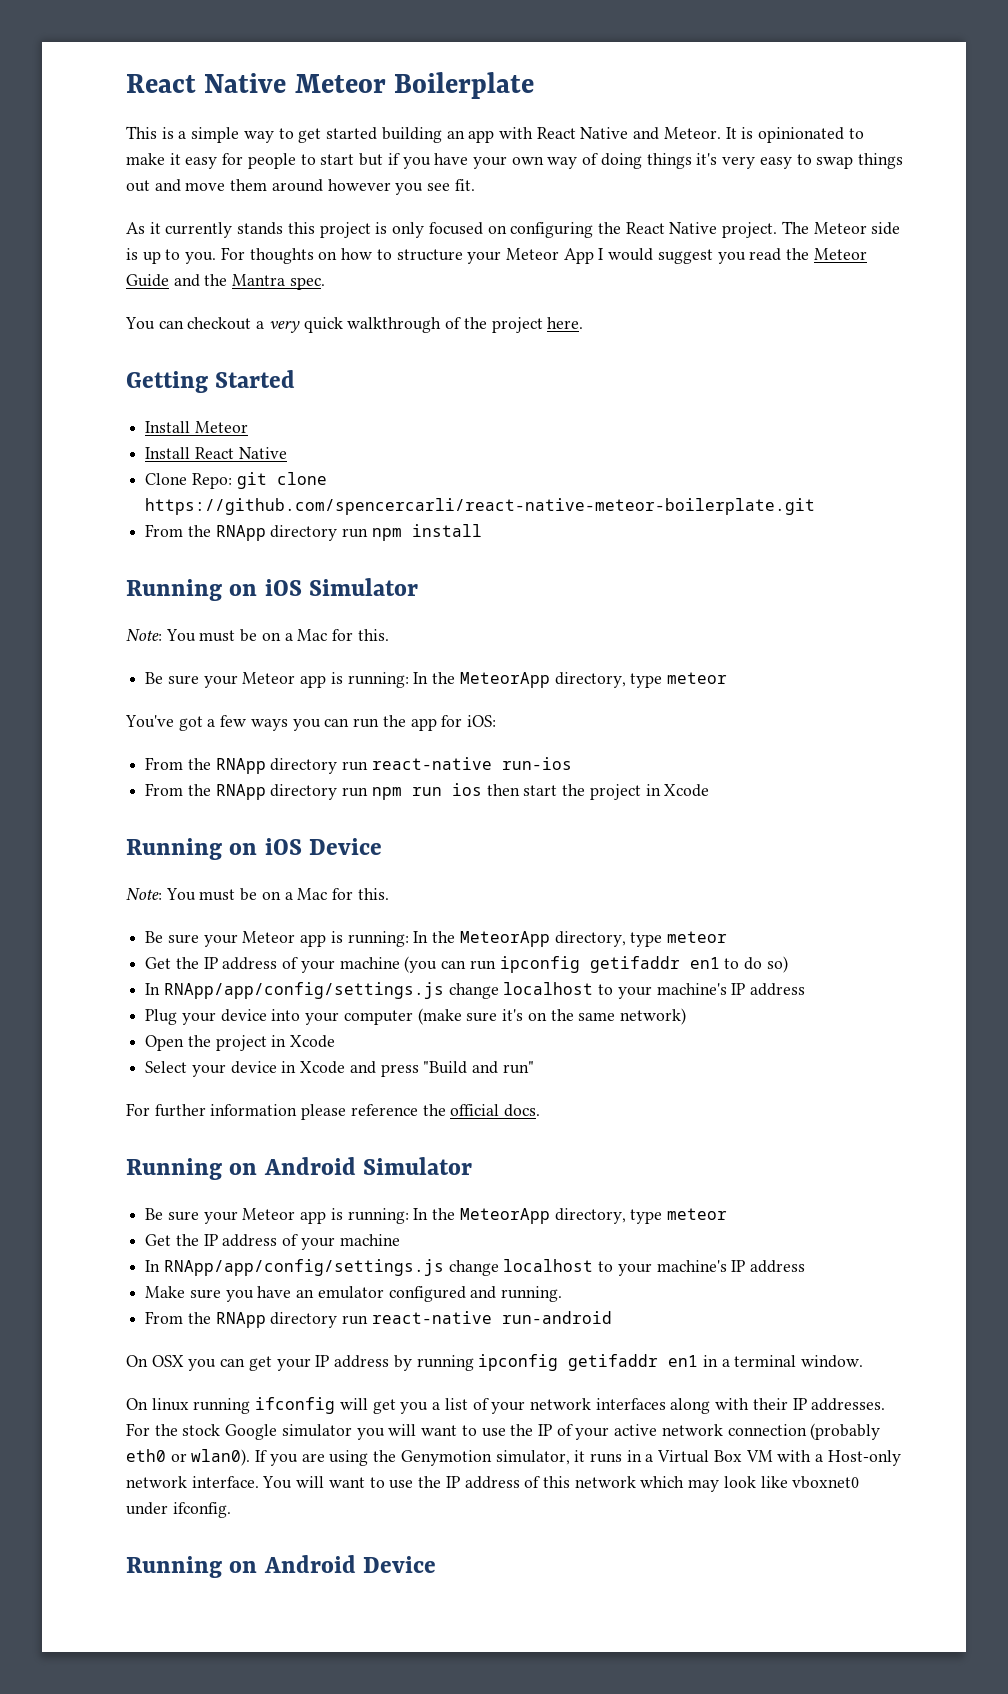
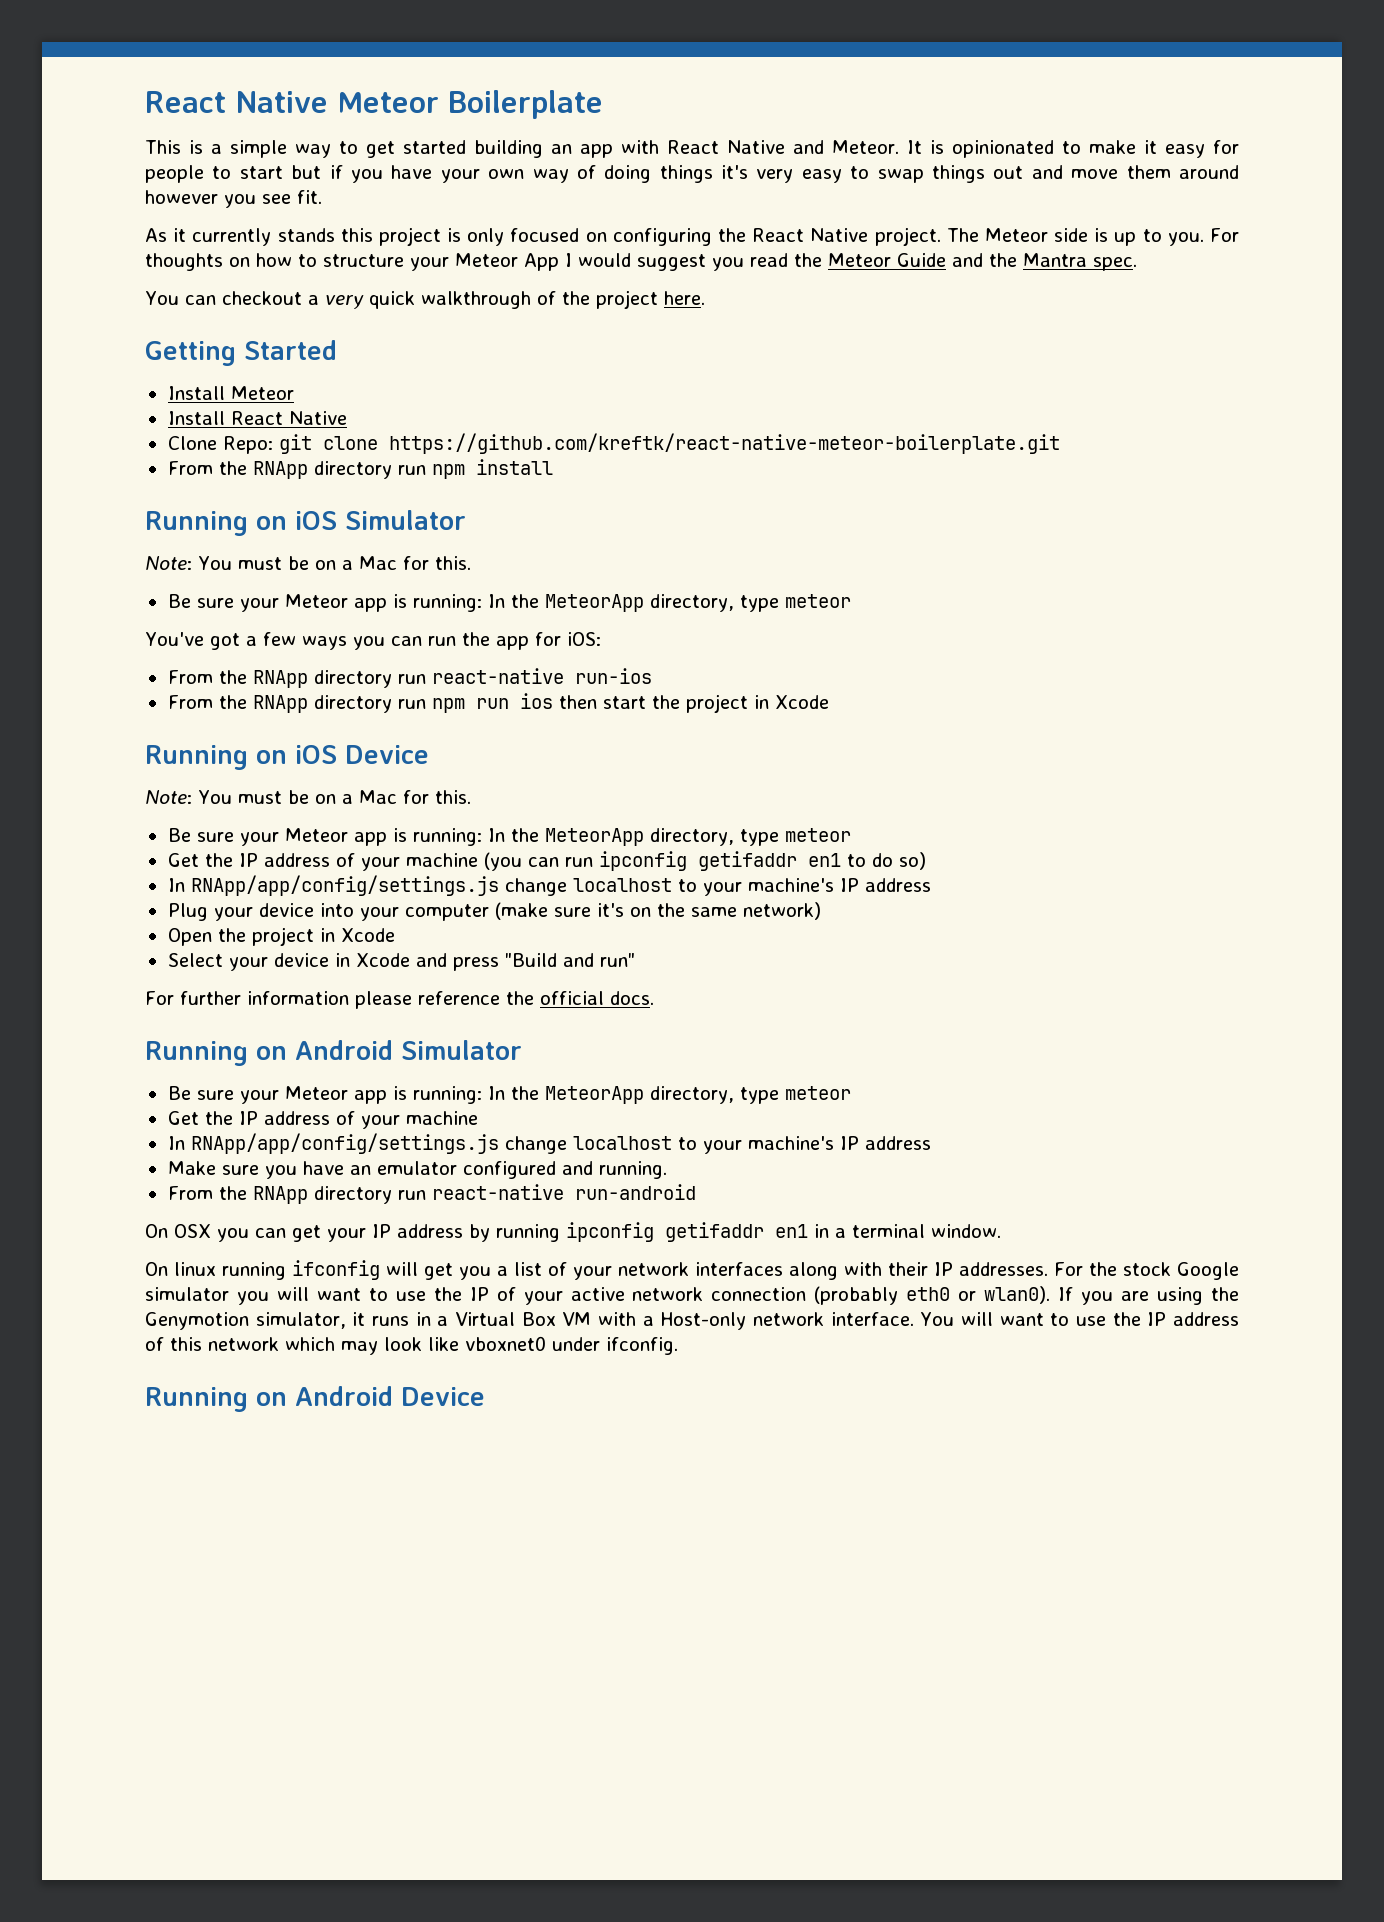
- Clone Repo: git clone https://github.com/spencercarli/react-native-meteor-boilerplate.git
+ Clone Repo: git clone https://github.com/kreftk/react-native-meteor-boilerplate.git

